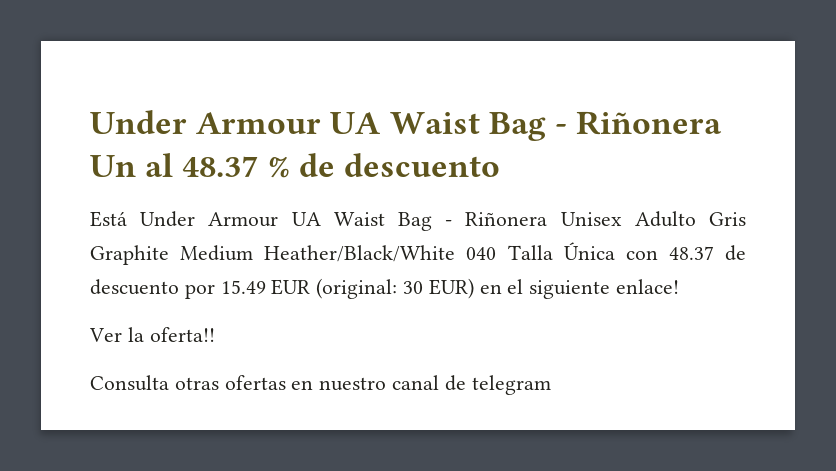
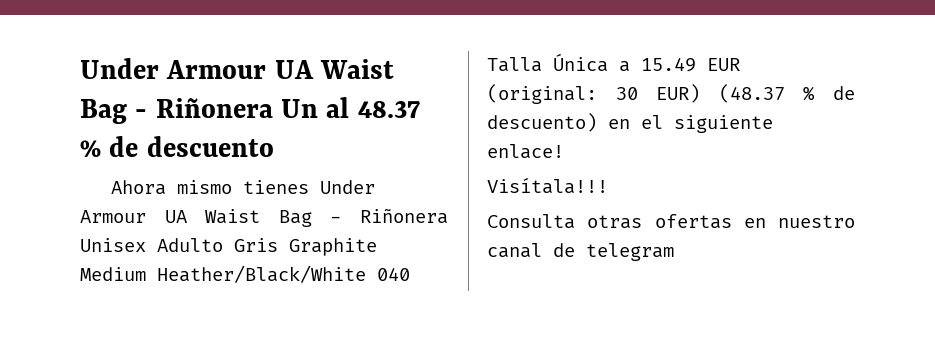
- Está Under Armour UA Waist Bag - Riñonera Unisex Adulto Gris Graphite Medium Heather/Black/White 040 Talla Única con 48.37 de descuento por 15.49 EUR (original: 30 EUR) en el siguiente enlace!
+ Ahora mismo tienes Under Armour UA Waist Bag - Riñonera Unisex Adulto Gris Graphite Medium Heather/Black/White 040 Talla Única a 15.49 EUR (original: 30 EUR) (48.37 % de descuento) en el siguiente enlace!
- Ver la oferta!!
+ Visítala!!!

